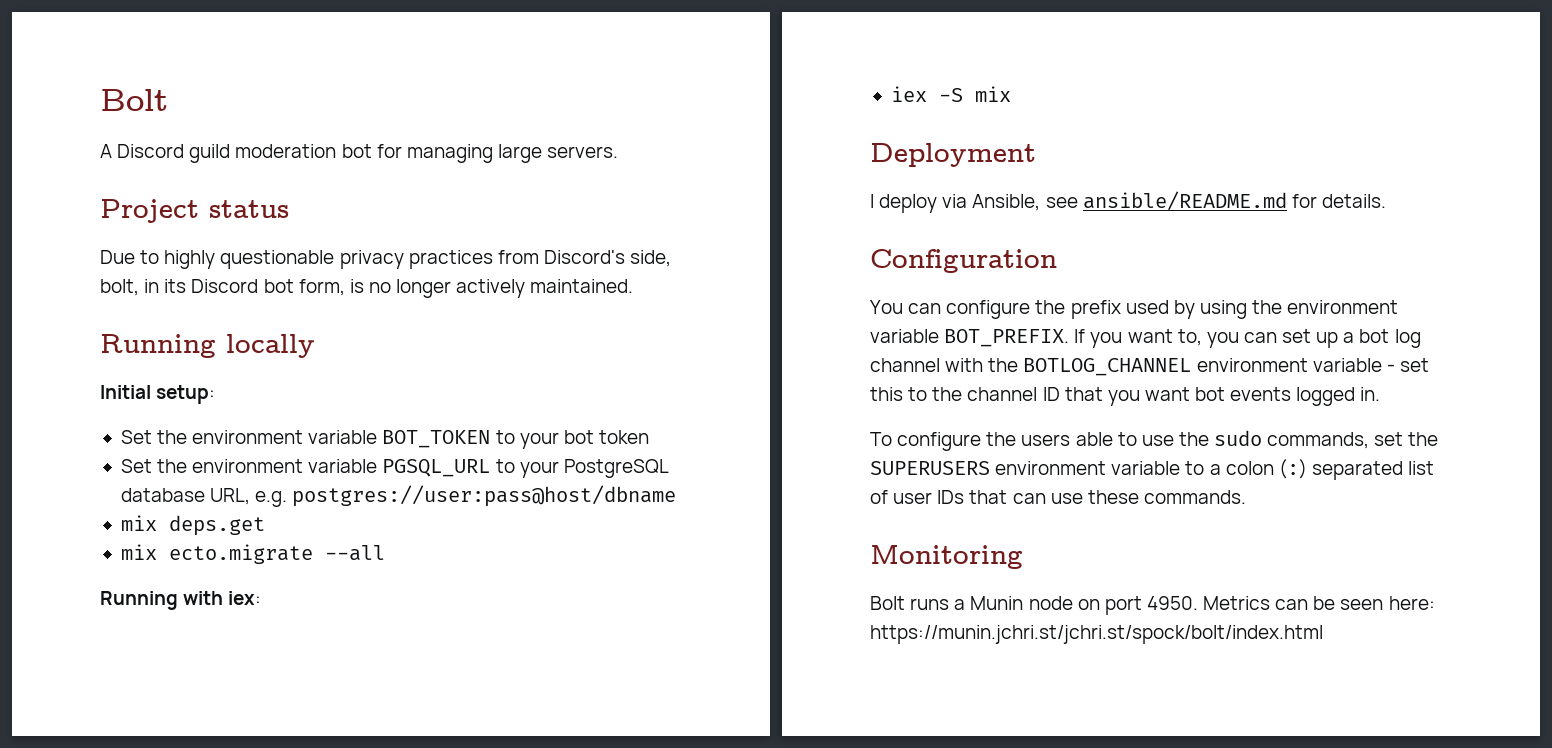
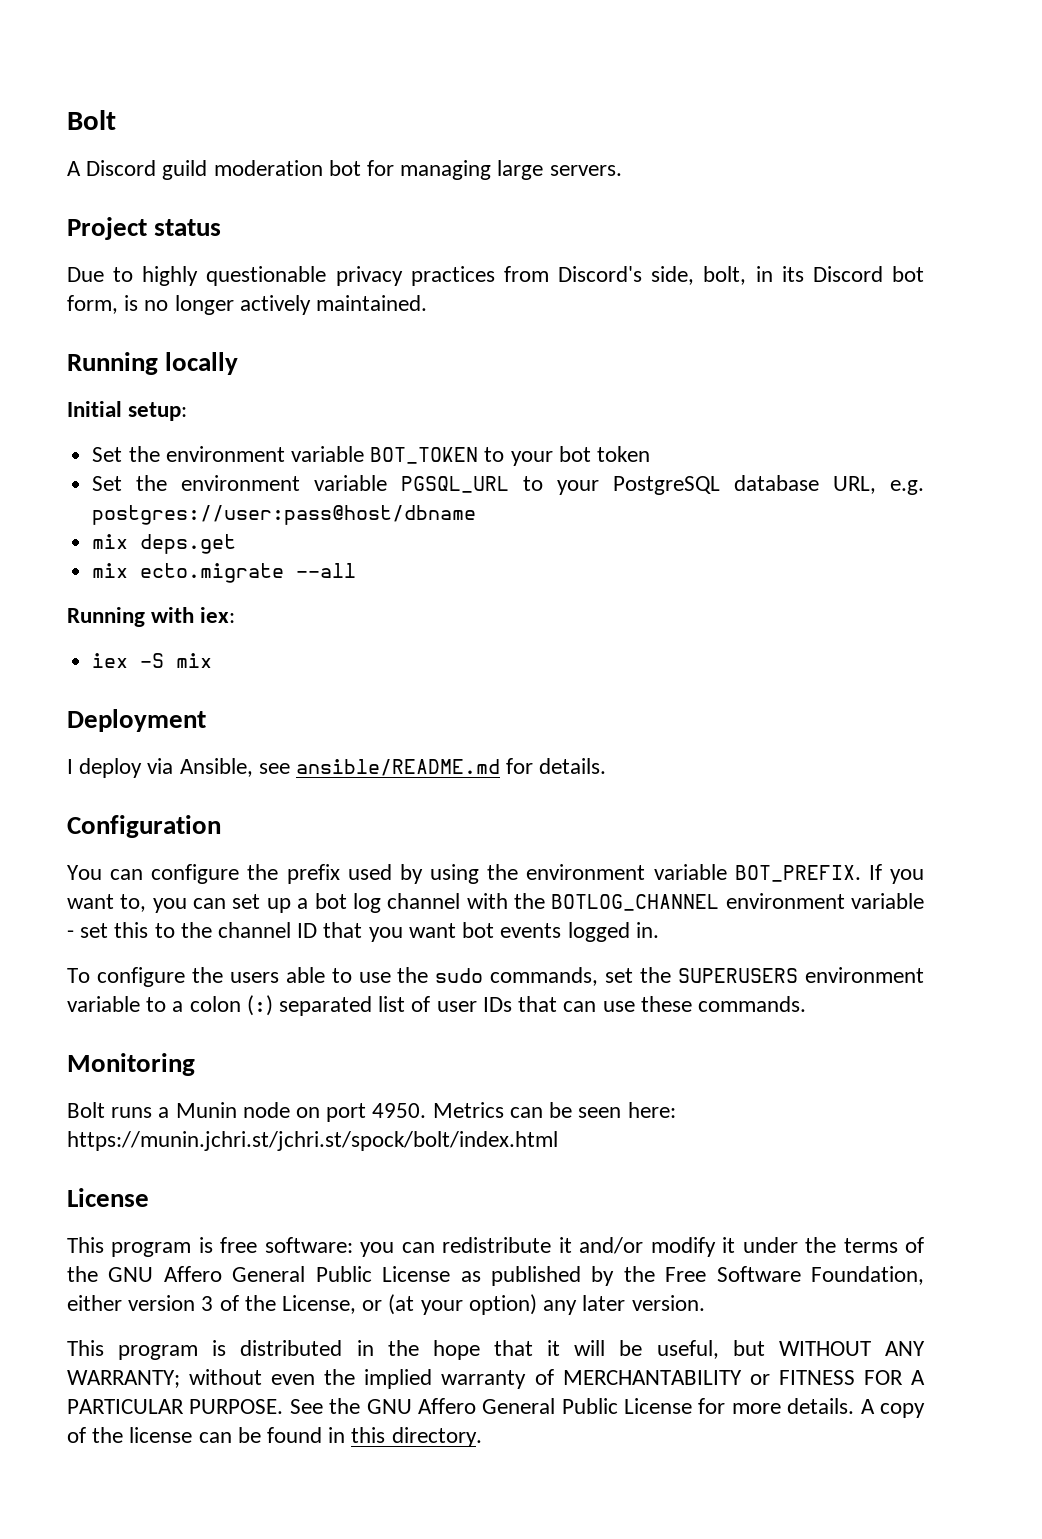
  Metrics can be seen here: https://munin.jchri.st/jchri.st/spock/bolt/index.html
+ License
+ This program is free software: you can redistribute it and/or modify it under the terms of the GNU Affero General Public License as published by the Free Software Foundation, either version 3 of the License, or (at your option) any later version.
+ This program is distributed in the hope that it will be useful, but WITHOUT ANY WARRANTY; without even the implied warranty of MERCHANTABILITY or FITNESS FOR A PARTICULAR PURPOSE. See the GNU Affero General Public License for more details. A copy of the license can be found in this directory.

